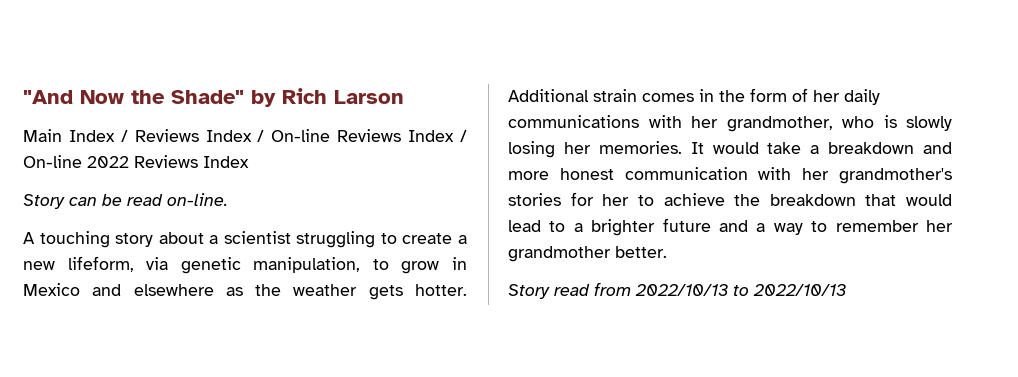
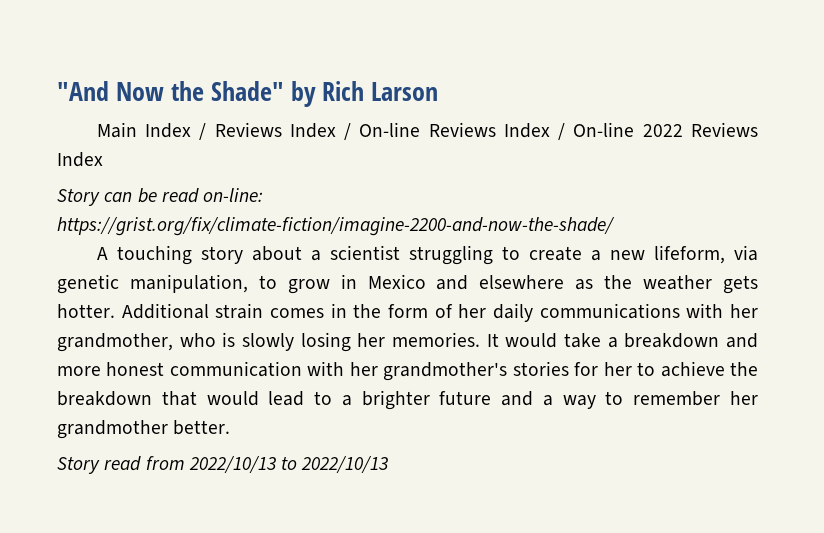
- Story can be read on-line.
+ Story can be read on-line: https://grist.org/fix/climate-fiction/imagine-2200-and-now-the-shade/

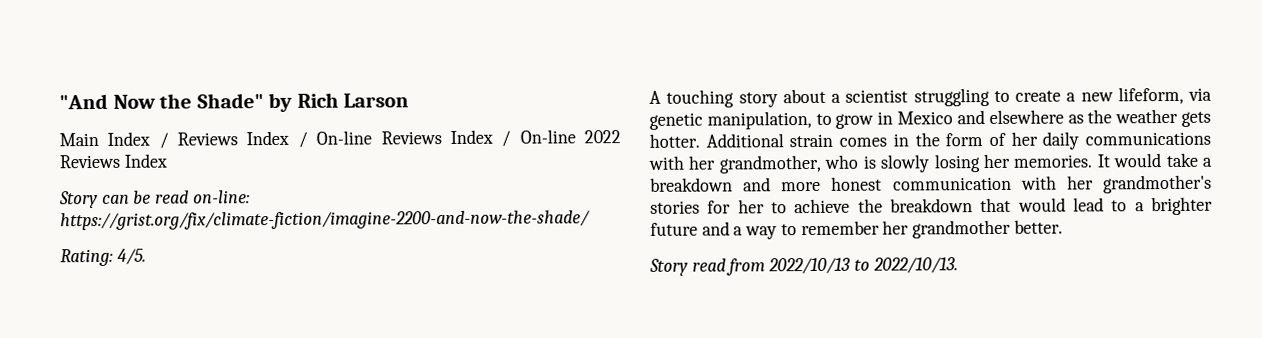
+ Rating: 4/5.
- Story read from 2022/10/13 to 2022/10/13
+ Story read from 2022/10/13 to 2022/10/13.

